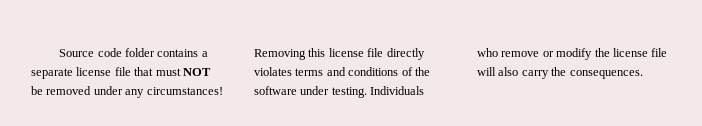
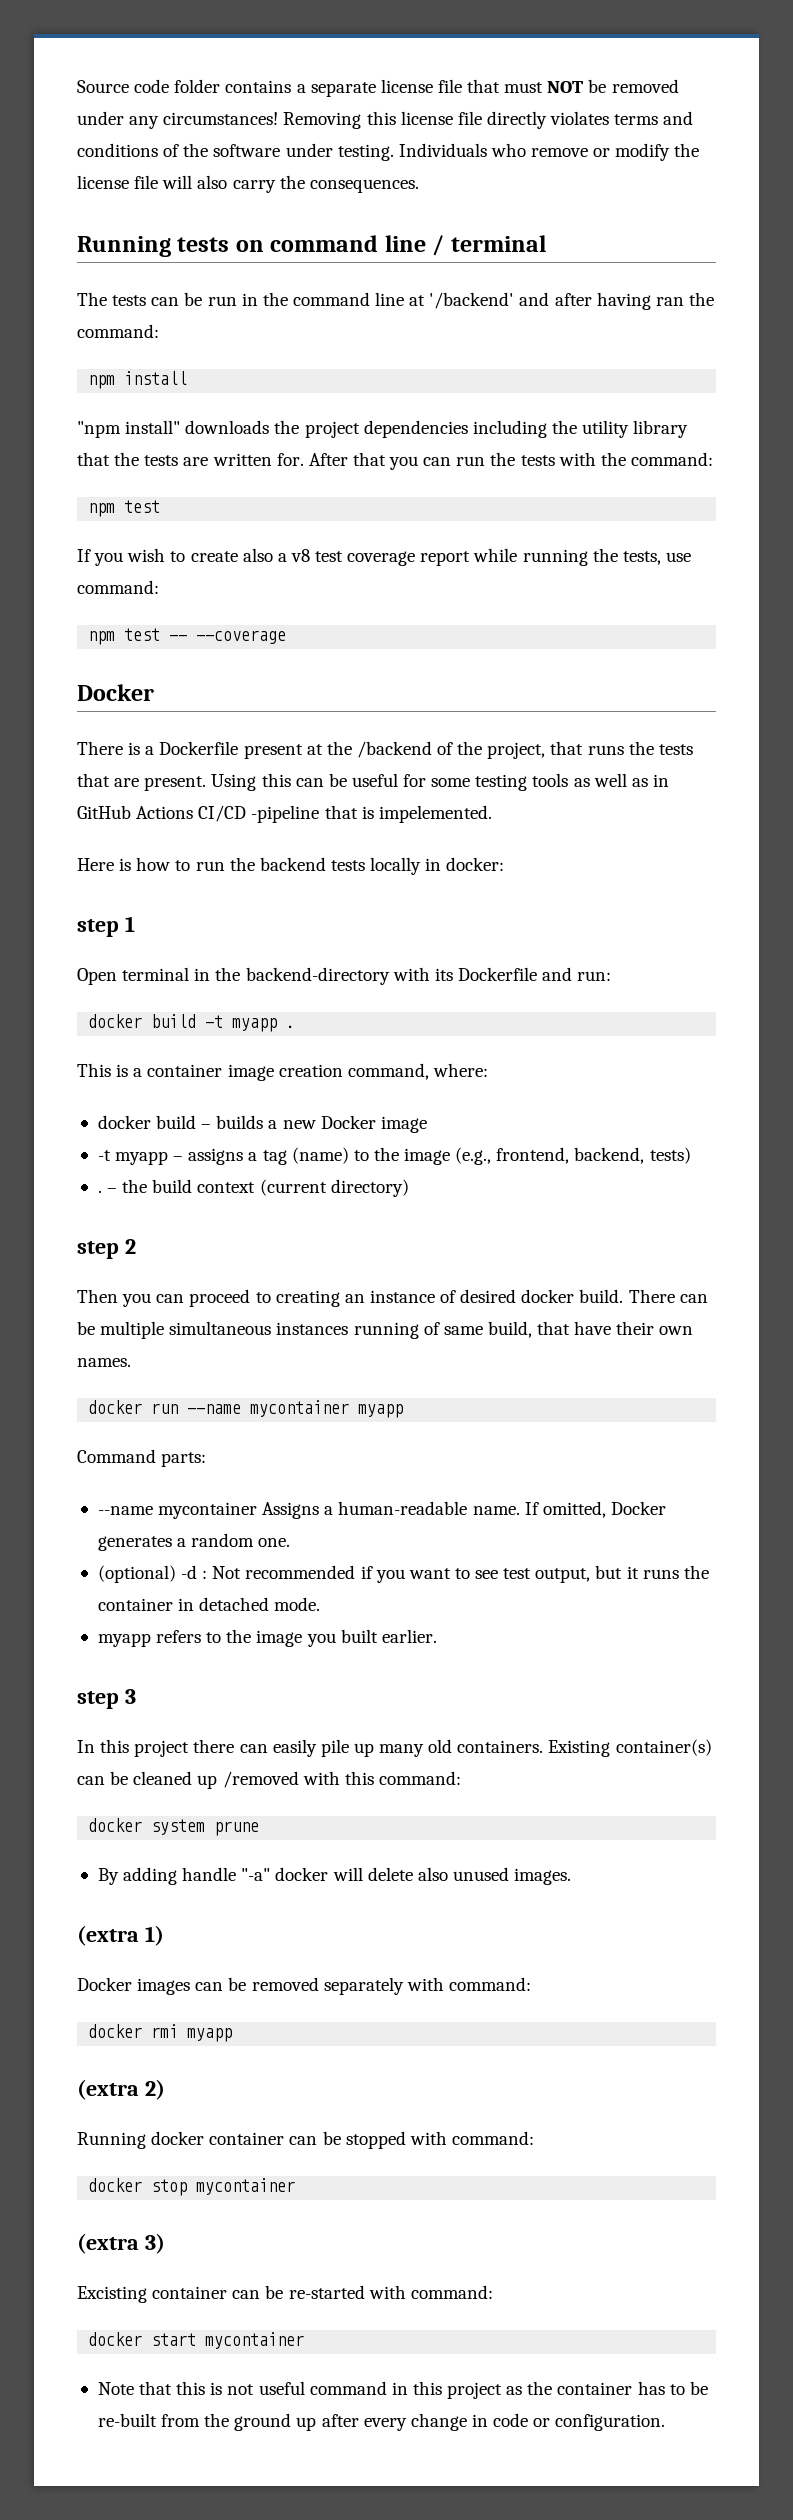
+ Running tests on command line / terminal
+ The tests can be run in the command line at '/backend' and after having ran the command:
+ npm install
+ "npm install" downloads the project dependencies including the utility library that the tests are written for. After that you can run the tests with the command:
+ npm test
+ If you wish to create also a v8 test coverage report while running the tests, use command:
+ npm test -- --coverage
+ Docker
+ There is a Dockerfile present at the /backend of the project, that runs the tests that are present. Using this can be useful for some testing tools as well as in GitHub Actions CI/CD -pipeline that is impelemented.
+ Here is how to run the backend tests locally in docker:
+ step 1
+ Open terminal in the backend-directory with its Dockerfile and run:
+ docker build -t myapp .
+ This is a container image creation command, where:
+ docker build – builds a new Docker image
+ -t myapp – assigns a tag (name) to the image (e.g., frontend, backend, tests)
+ . – the build context (current directory)
+ step 2
+ Then you can proceed to creating an instance of desired docker build. There can be multiple simultaneous instances running of same build, that have their own names.
+ docker run --name mycontainer myapp
+ Command parts:
+ --name mycontainer Assigns a human-readable name. If omitted, Docker generates a random one.
+ (optional) -d : Not recommended if you want to see test output, but it runs the container in detached mode.
+ myapp refers to the image you built earlier.
+ step 3
+ In this project there can easily pile up many old containers. Existing container(s) can be cleaned up /removed with this command:
+ docker system prune
+ By adding handle "-a" docker will delete also unused images.
+ (extra 1)
+ Docker images can be removed separately with command:
+ docker rmi myapp
+ (extra 2)
+ Running docker container can be stopped with command:
+ docker stop mycontainer
+ (extra 3)
+ Excisting container can be re-started with command:
+ docker start mycontainer
+ Note that this is not useful command in this project as the container has to be re-built from the ground up after every change in code or configuration.

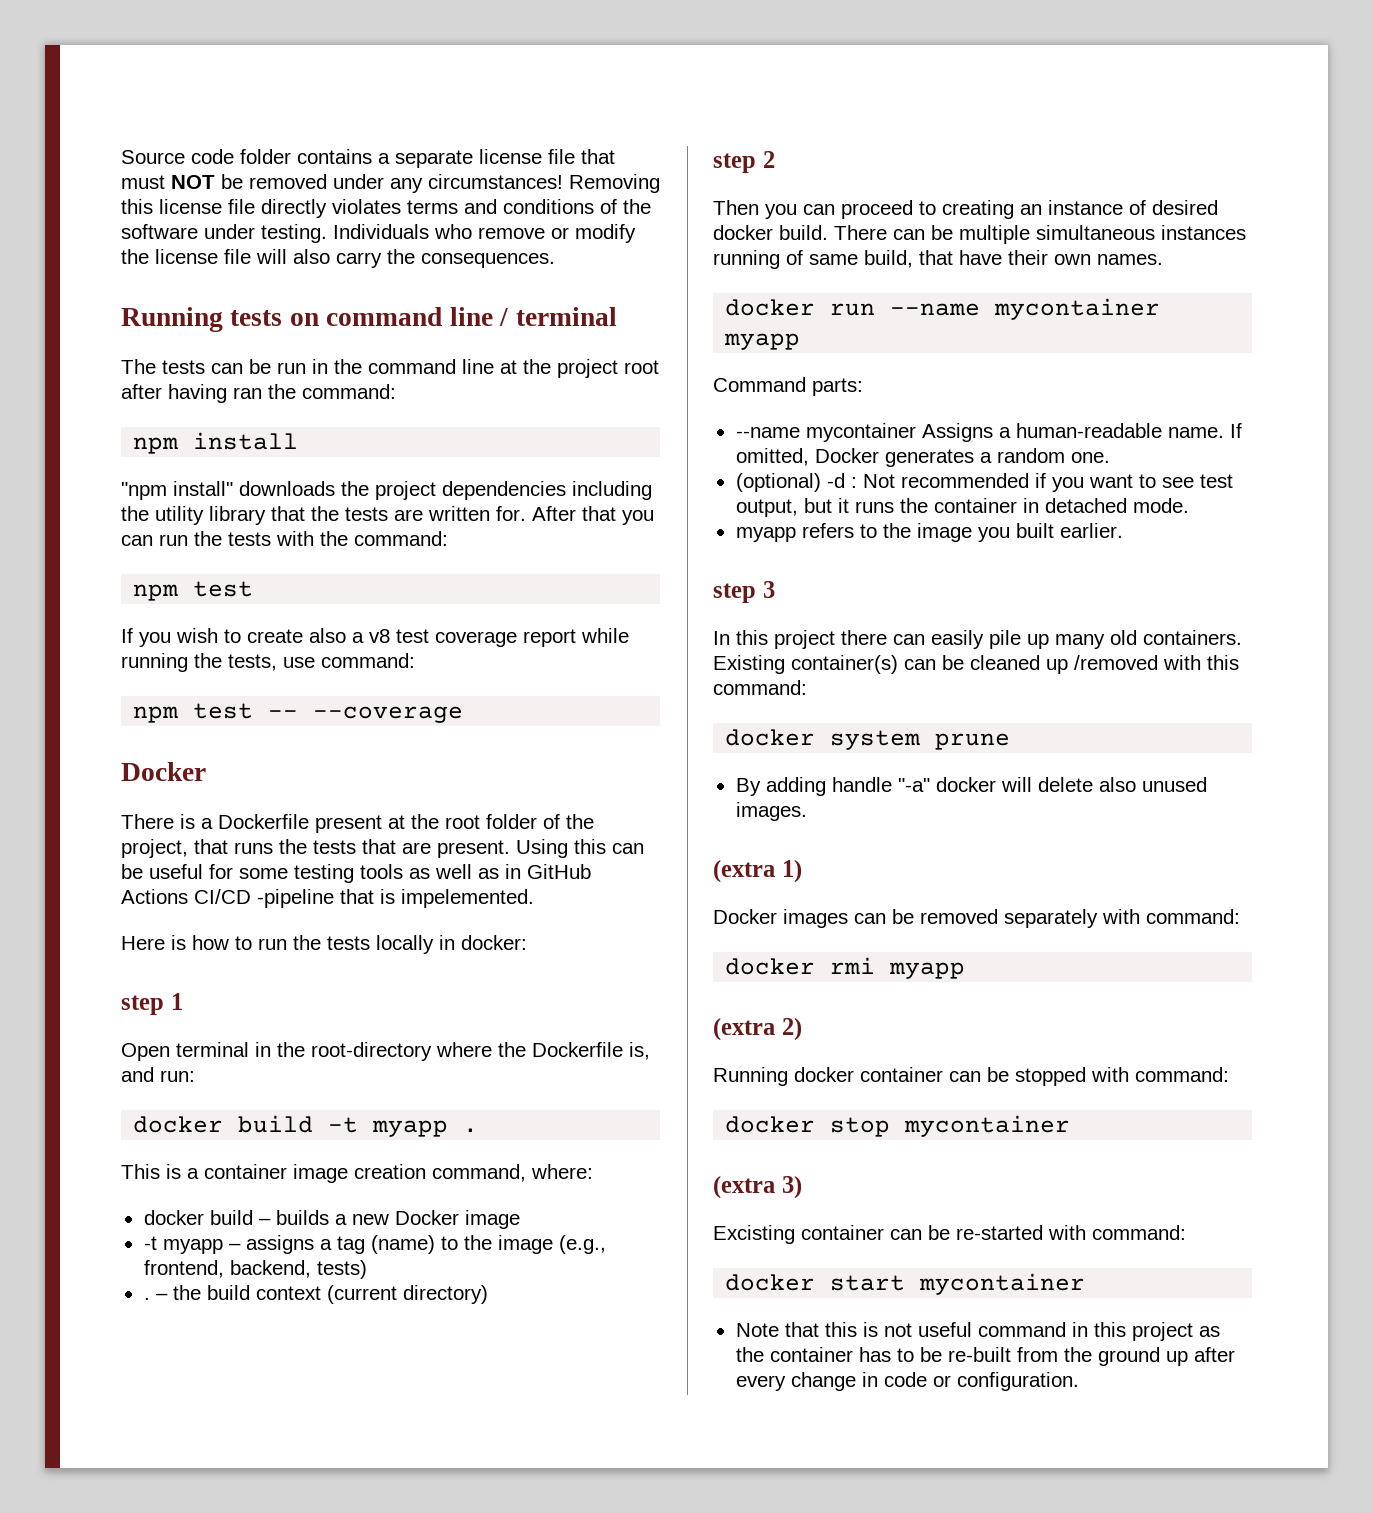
- The tests can be run in the command line at '/backend' and after having ran the command:
+ The tests can be run in the command line at the project root after having ran the command:
- There is a Dockerfile present at the /backend of the project, that runs the tests that are present.
+ There is a Dockerfile present at the root folder of the project, that runs the tests that are present.
- Here is how to run the backend tests locally in docker:
+ Here is how to run the tests locally in docker:
- Open terminal in the backend-directory with its Dockerfile and run:
+ Open terminal in the root-directory where the Dockerfile is, and run:

